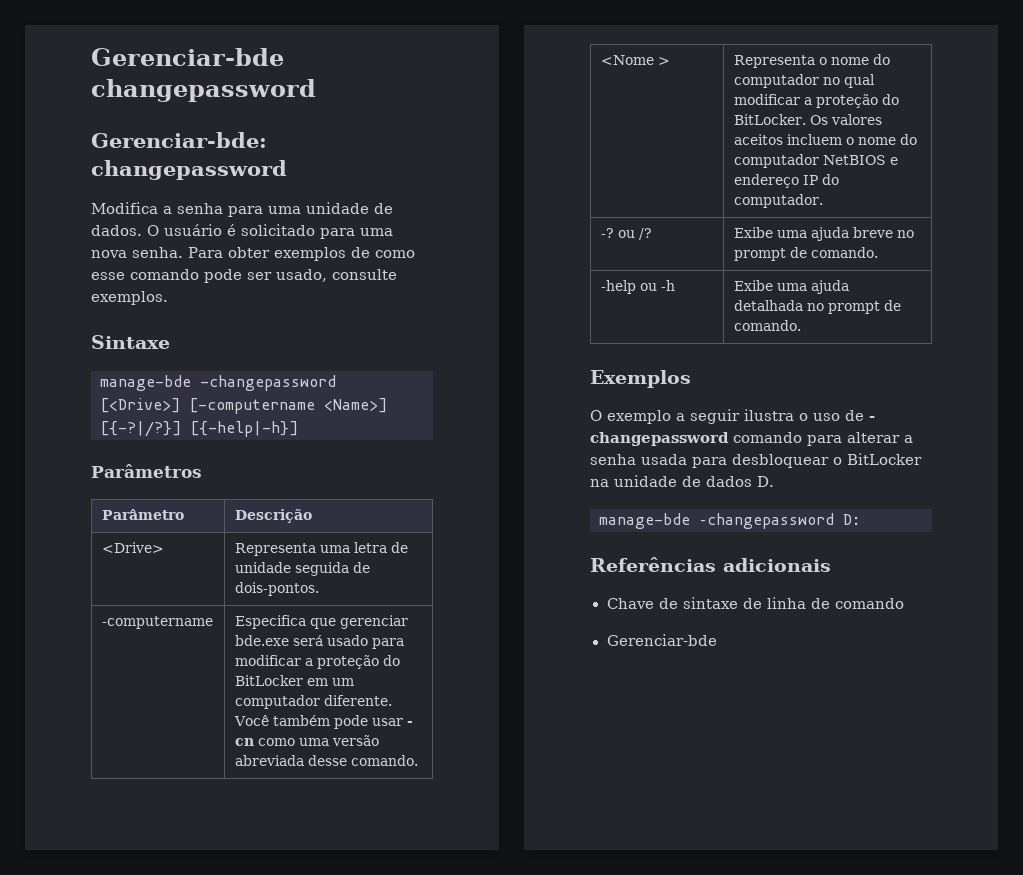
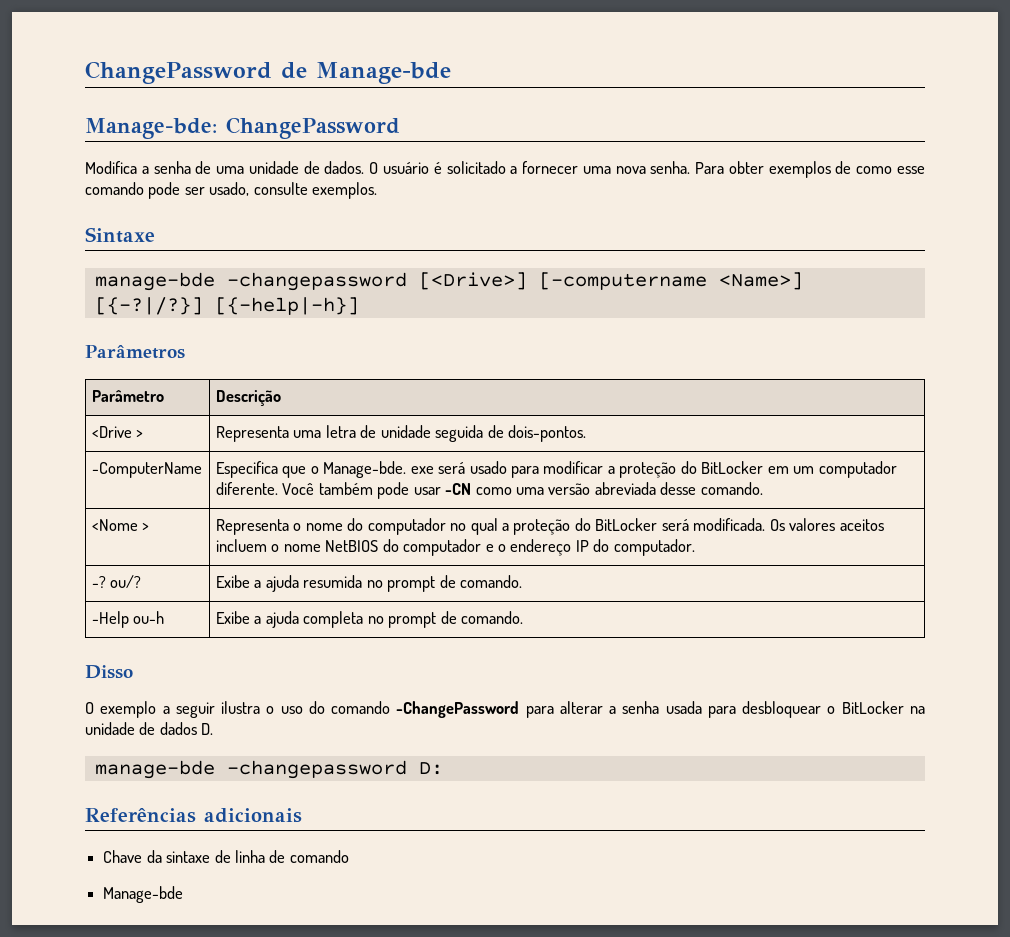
- Gerenciar-bde changepassword
- Gerenciar-bde: changepassword
+ ChangePassword de Manage-bde
+ Manage-bde: ChangePassword
- Modifica a senha para uma unidade de dados.
+ Modifica a senha de uma unidade de dados.
- O usuário é solicitado para uma nova senha.
+ O usuário é solicitado a fornecer uma nova senha.
- <Drive> | Representa uma letra de unidade seguida de dois-pontos.
+ <Drive > | Representa uma letra de unidade seguida de dois-pontos.
- -computername | Especifica que gerenciar bde.exe será usado para modificar a proteção do BitLocker em um computador diferente. Você também pode usar - cn como uma versão abreviada desse comando.
+ -ComputerName | Especifica que o Manage-bde. exe será usado para modificar a proteção do BitLocker em um computador diferente. Você também pode usar -CN como uma versão abreviada desse comando.
- <Nome > | Representa o nome do computador no qual modificar a proteção do BitLocker. Os valores aceitos incluem o nome do computador NetBIOS e endereço IP do computador.
+ <Nome > | Representa o nome do computador no qual a proteção do BitLocker será modificada. Os valores aceitos incluem o nome NetBIOS do computador e o endereço IP do computador.
- -? ou /? | Exibe uma ajuda breve no prompt de comando.
- -help ou -h | Exibe uma ajuda detalhada no prompt de comando.
- Exemplos
+ -? ou/? | Exibe a ajuda resumida no prompt de comando.
+ -Help ou-h | Exibe a ajuda completa no prompt de comando.
+ Disso
- O exemplo a seguir ilustra o uso de - changepassword comando para alterar a senha usada para desbloquear o BitLocker na unidade de dados D.
+ O exemplo a seguir ilustra o uso do comando -ChangePassword para alterar a senha usada para desbloquear o BitLocker na unidade de dados D.
- Chave de sintaxe de linha de comando
- Gerenciar-bde
+ Chave da sintaxe de linha de comando
+ Manage-bde

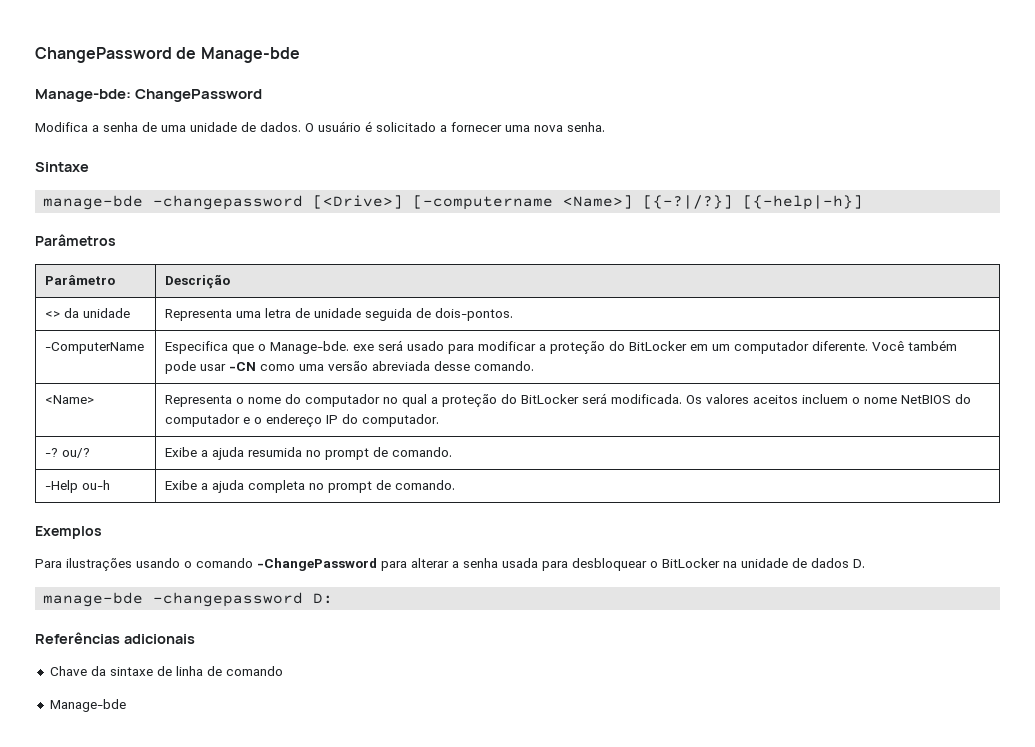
- Para obter exemplos de como esse comando pode ser usado, consulte exemplos.
- <Drive > | Representa uma letra de unidade seguida de dois-pontos.
+ <> da unidade | Representa uma letra de unidade seguida de dois-pontos.
- <Nome > | Representa o nome do computador no qual a proteção do BitLocker será modificada. Os valores aceitos incluem o nome NetBIOS do computador e o endereço IP do computador.
+ <Name> | Representa o nome do computador no qual a proteção do BitLocker será modificada. Os valores aceitos incluem o nome NetBIOS do computador e o endereço IP do computador.
- Disso
- O exemplo a seguir ilustra o uso do comando -ChangePassword para alterar a senha usada para desbloquear o BitLocker na unidade de dados D.
+ Exemplos
+ Para ilustrações usando o comando -ChangePassword para alterar a senha usada para desbloquear o BitLocker na unidade de dados D.

